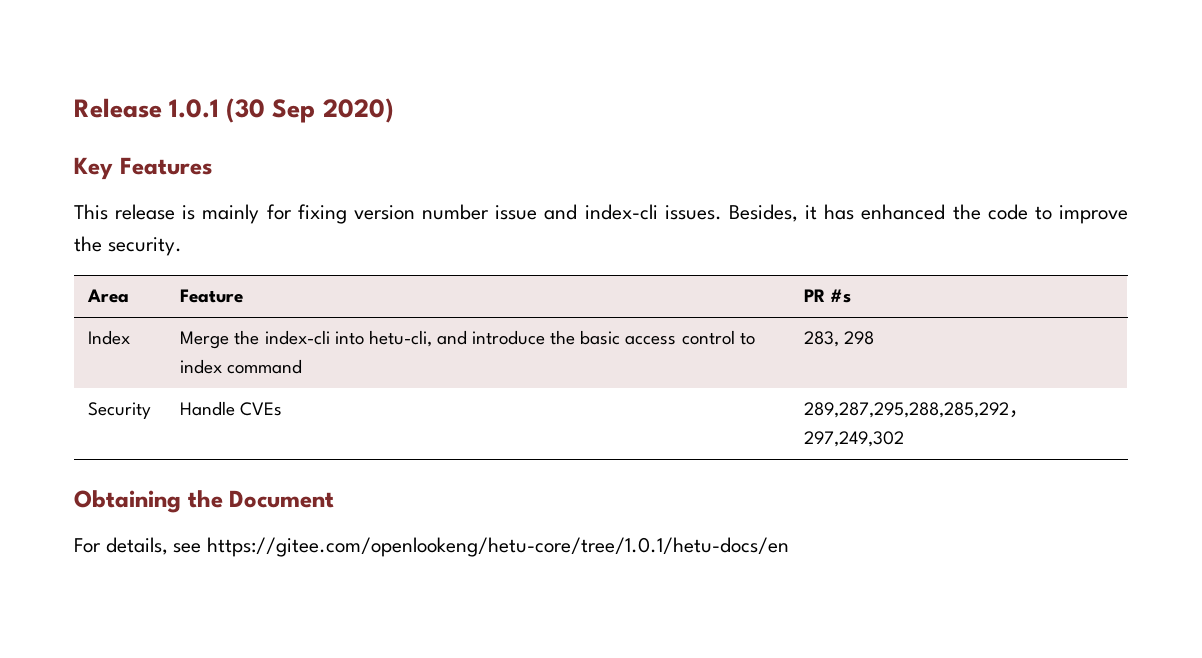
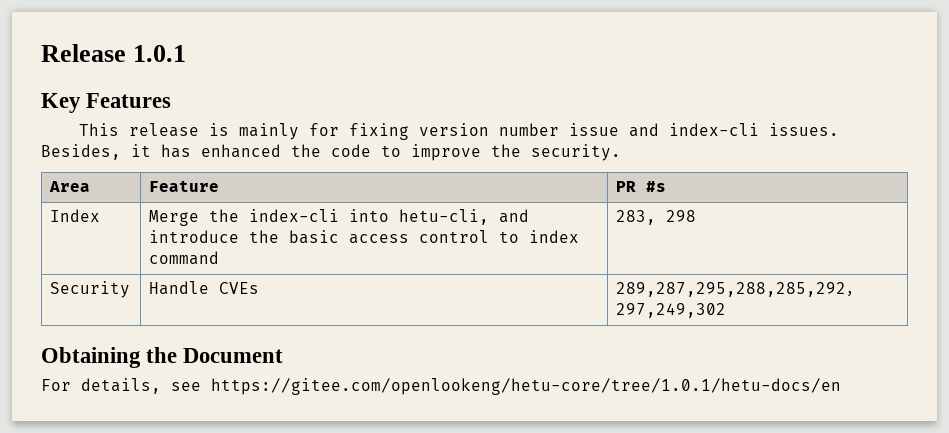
- Release 1.0.1 (30 Sep 2020)
+ Release 1.0.1

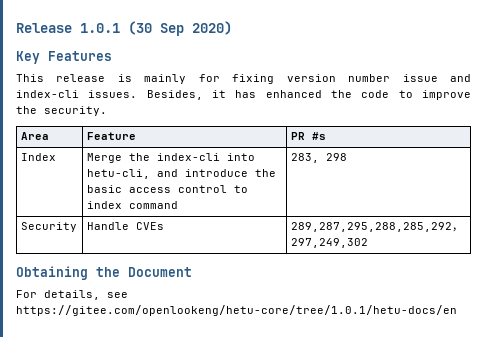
- Release 1.0.1
+ Release 1.0.1 (30 Sep 2020)

